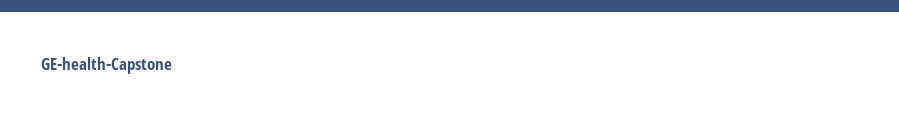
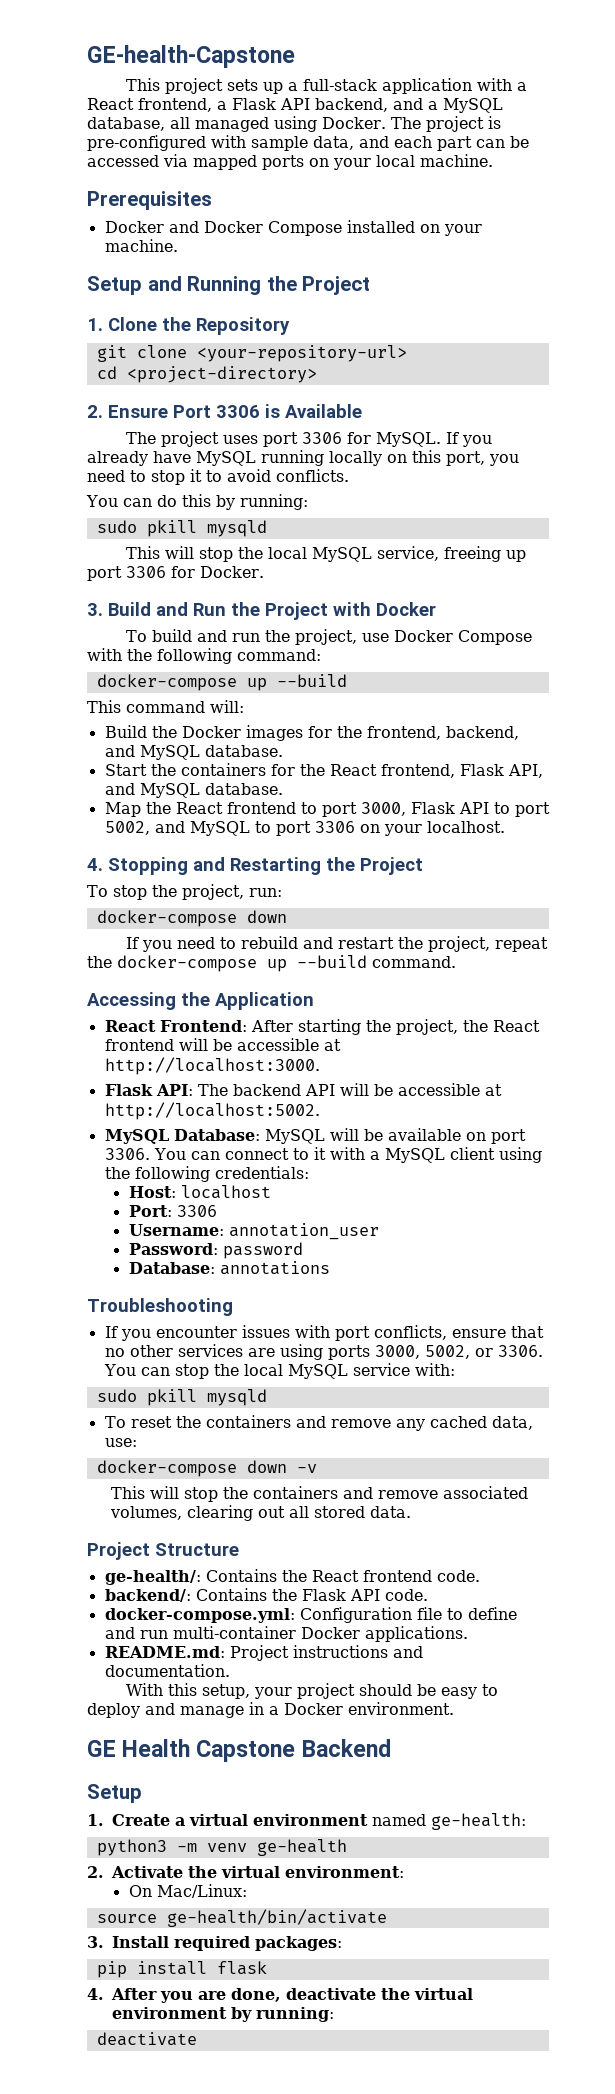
+ This project sets up a full-stack application with a React frontend, a Flask API backend, and a MySQL database, all managed using Docker. The project is pre-configured with sample data, and each part can be accessed via mapped ports on your local machine.
+ Prerequisites
+ Docker and Docker Compose installed on your machine.
+ Setup and Running the Project
+ 1. Clone the Repository
+ git clone <your-repository-url>
+ cd <project-directory>
+ 2. Ensure Port 3306 is Available
+ The project uses port 3306 for MySQL. If you already have MySQL running locally on this port, you need to stop it to avoid conflicts.
+ You can do this by running:
+ sudo pkill mysqld
+ This will stop the local MySQL service, freeing up port 3306 for Docker.
+ 3. Build and Run the Project with Docker
+ To build and run the project, use Docker Compose with the following command:
+ docker-compose up --build
+ This command will:
+ Build the Docker images for the frontend, backend, and MySQL database.
+ Start the containers for the React frontend, Flask API, and MySQL database.
+ Map the React frontend to port 3000, Flask API to port 5002, and MySQL to port 3306 on your localhost.
+ 4. Stopping and Restarting the Project
+ To stop the project, run:
+ docker-compose down
+ If you need to rebuild and restart the project, repeat the docker-compose up --build command.
+ Accessing the Application
+ React Frontend: After starting the project, the React frontend will be accessible at http://localhost:3000.
+ Flask API: The backend API will be accessible at http://localhost:5002.
+ MySQL Database: MySQL will be available on port 3306. You can connect to it with a MySQL client using the following credentials:
+ Host: localhost
+ Port: 3306
+ Username: annotation_user
+ Password: password
+ Database: annotations
+ Troubleshooting
+ If you encounter issues with port conflicts, ensure that no other services are using ports 3000, 5002, or 3306. You can stop the local MySQL service with:
+ sudo pkill mysqld
+ To reset the containers and remove any cached data, use:
+ docker-compose down -v
+ This will stop the containers and remove associated volumes, clearing out all stored data.
+ Project Structure
+ ge-health/: Contains the React frontend code.
+ backend/: Contains the Flask API code.
+ docker-compose.yml: Configuration file to define and run multi-container Docker applications.
+ README.md: Project instructions and documentation.
+ With this setup, your project should be easy to deploy and manage in a Docker environment.
+ GE Health Capstone Backend
+ Setup
+ 1. Create a virtual environment named ge-health:
+ python3 -m venv ge-health
+ 2. Activate the virtual environment:
+ On Mac/Linux:
+ source ge-health/bin/activate
+ 3. Install required packages:
+ pip install flask
+ 4. After you are done, deactivate the virtual environment by running:
+ deactivate

